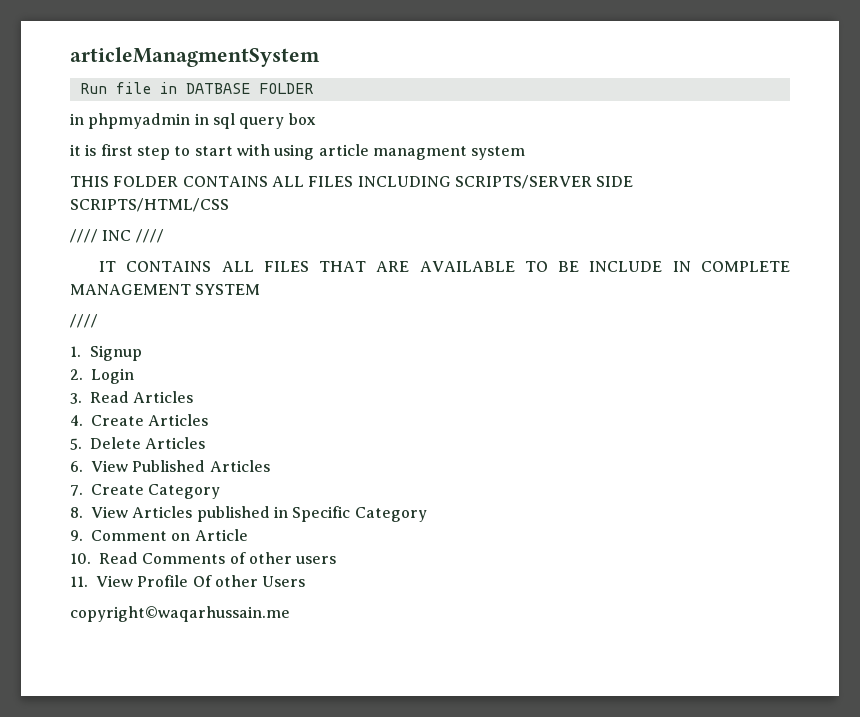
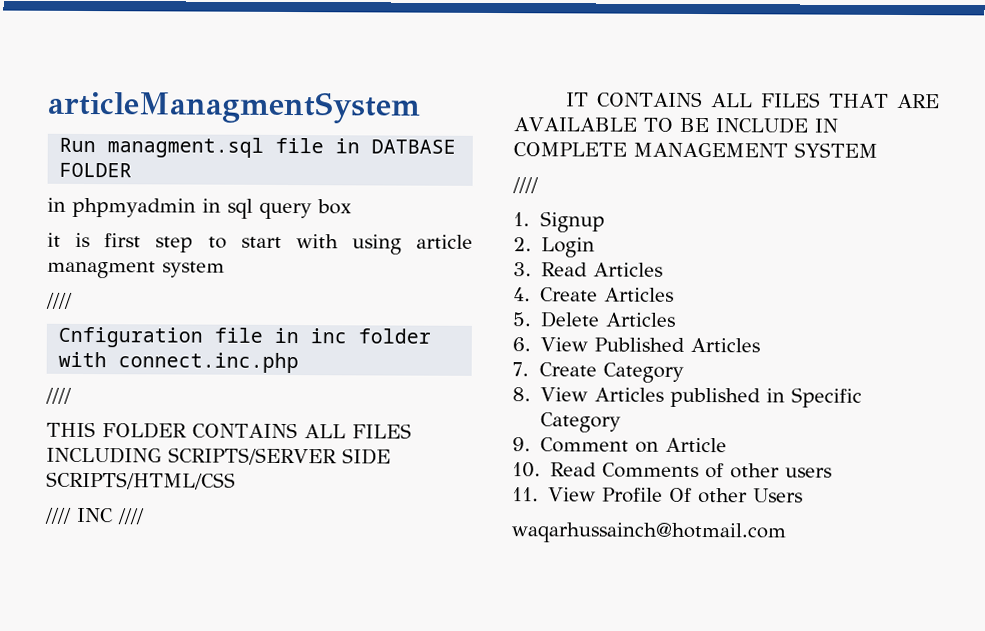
- Run file in DATBASE FOLDER
+ Run managment.sql file in DATBASE FOLDER
  it is first step to start with using article managment system
+ ////
+ Cnfiguration file in inc folder with connect.inc.php
+ ////
- copyright©waqarhussain.me
+ waqarhussainch@hotmail.com

